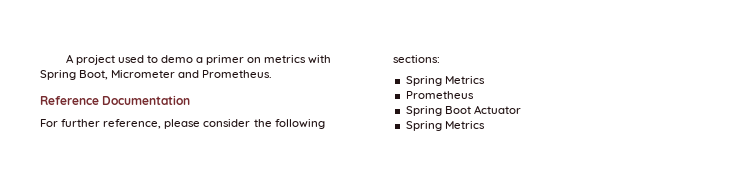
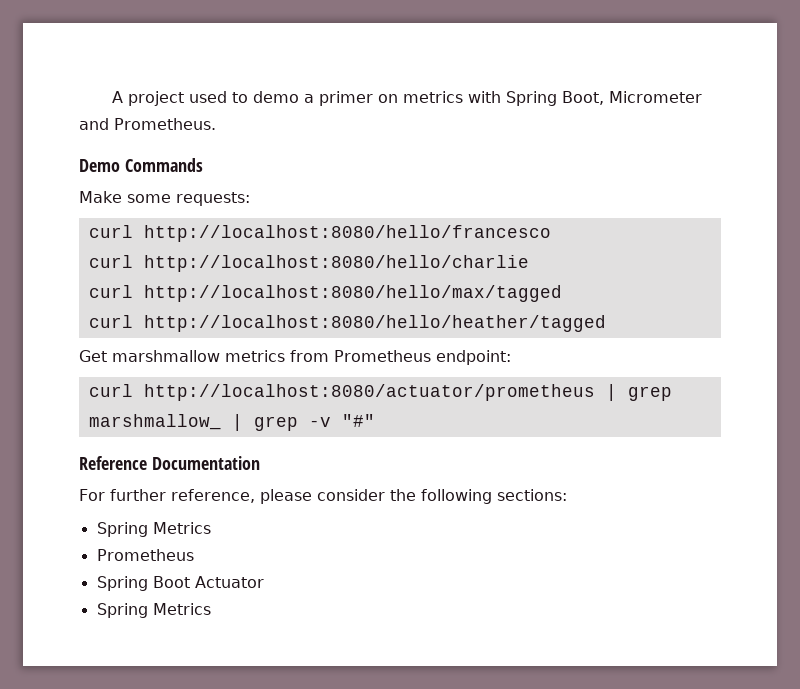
+ Demo Commands
+ Make some requests:
+ curl http://localhost:8080/hello/francesco
+ curl http://localhost:8080/hello/charlie
+ curl http://localhost:8080/hello/max/tagged
+ curl http://localhost:8080/hello/heather/tagged
+ Get marshmallow metrics from Prometheus endpoint:
+ curl http://localhost:8080/actuator/prometheus | grep marshmallow_ | grep -v "#"

